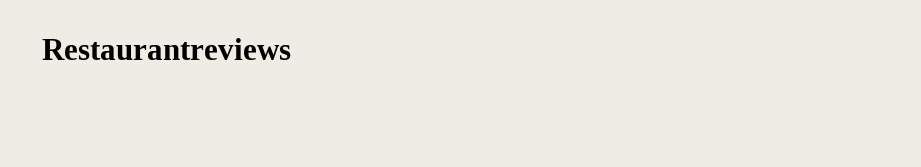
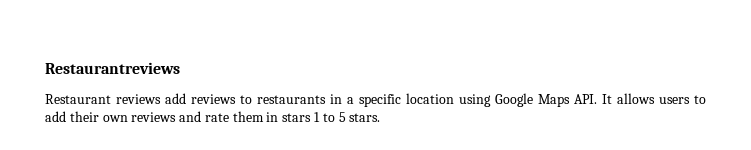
+ Restaurant reviews add reviews to restaurants in a specific location using Google Maps API. It allows users to add their own reviews and rate them in stars 1 to 5 stars.

